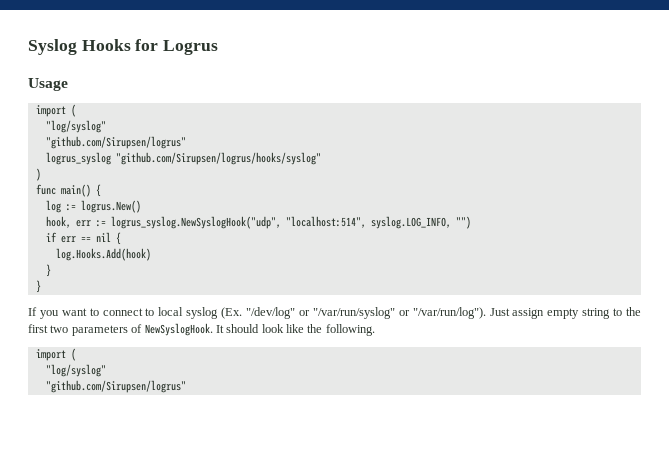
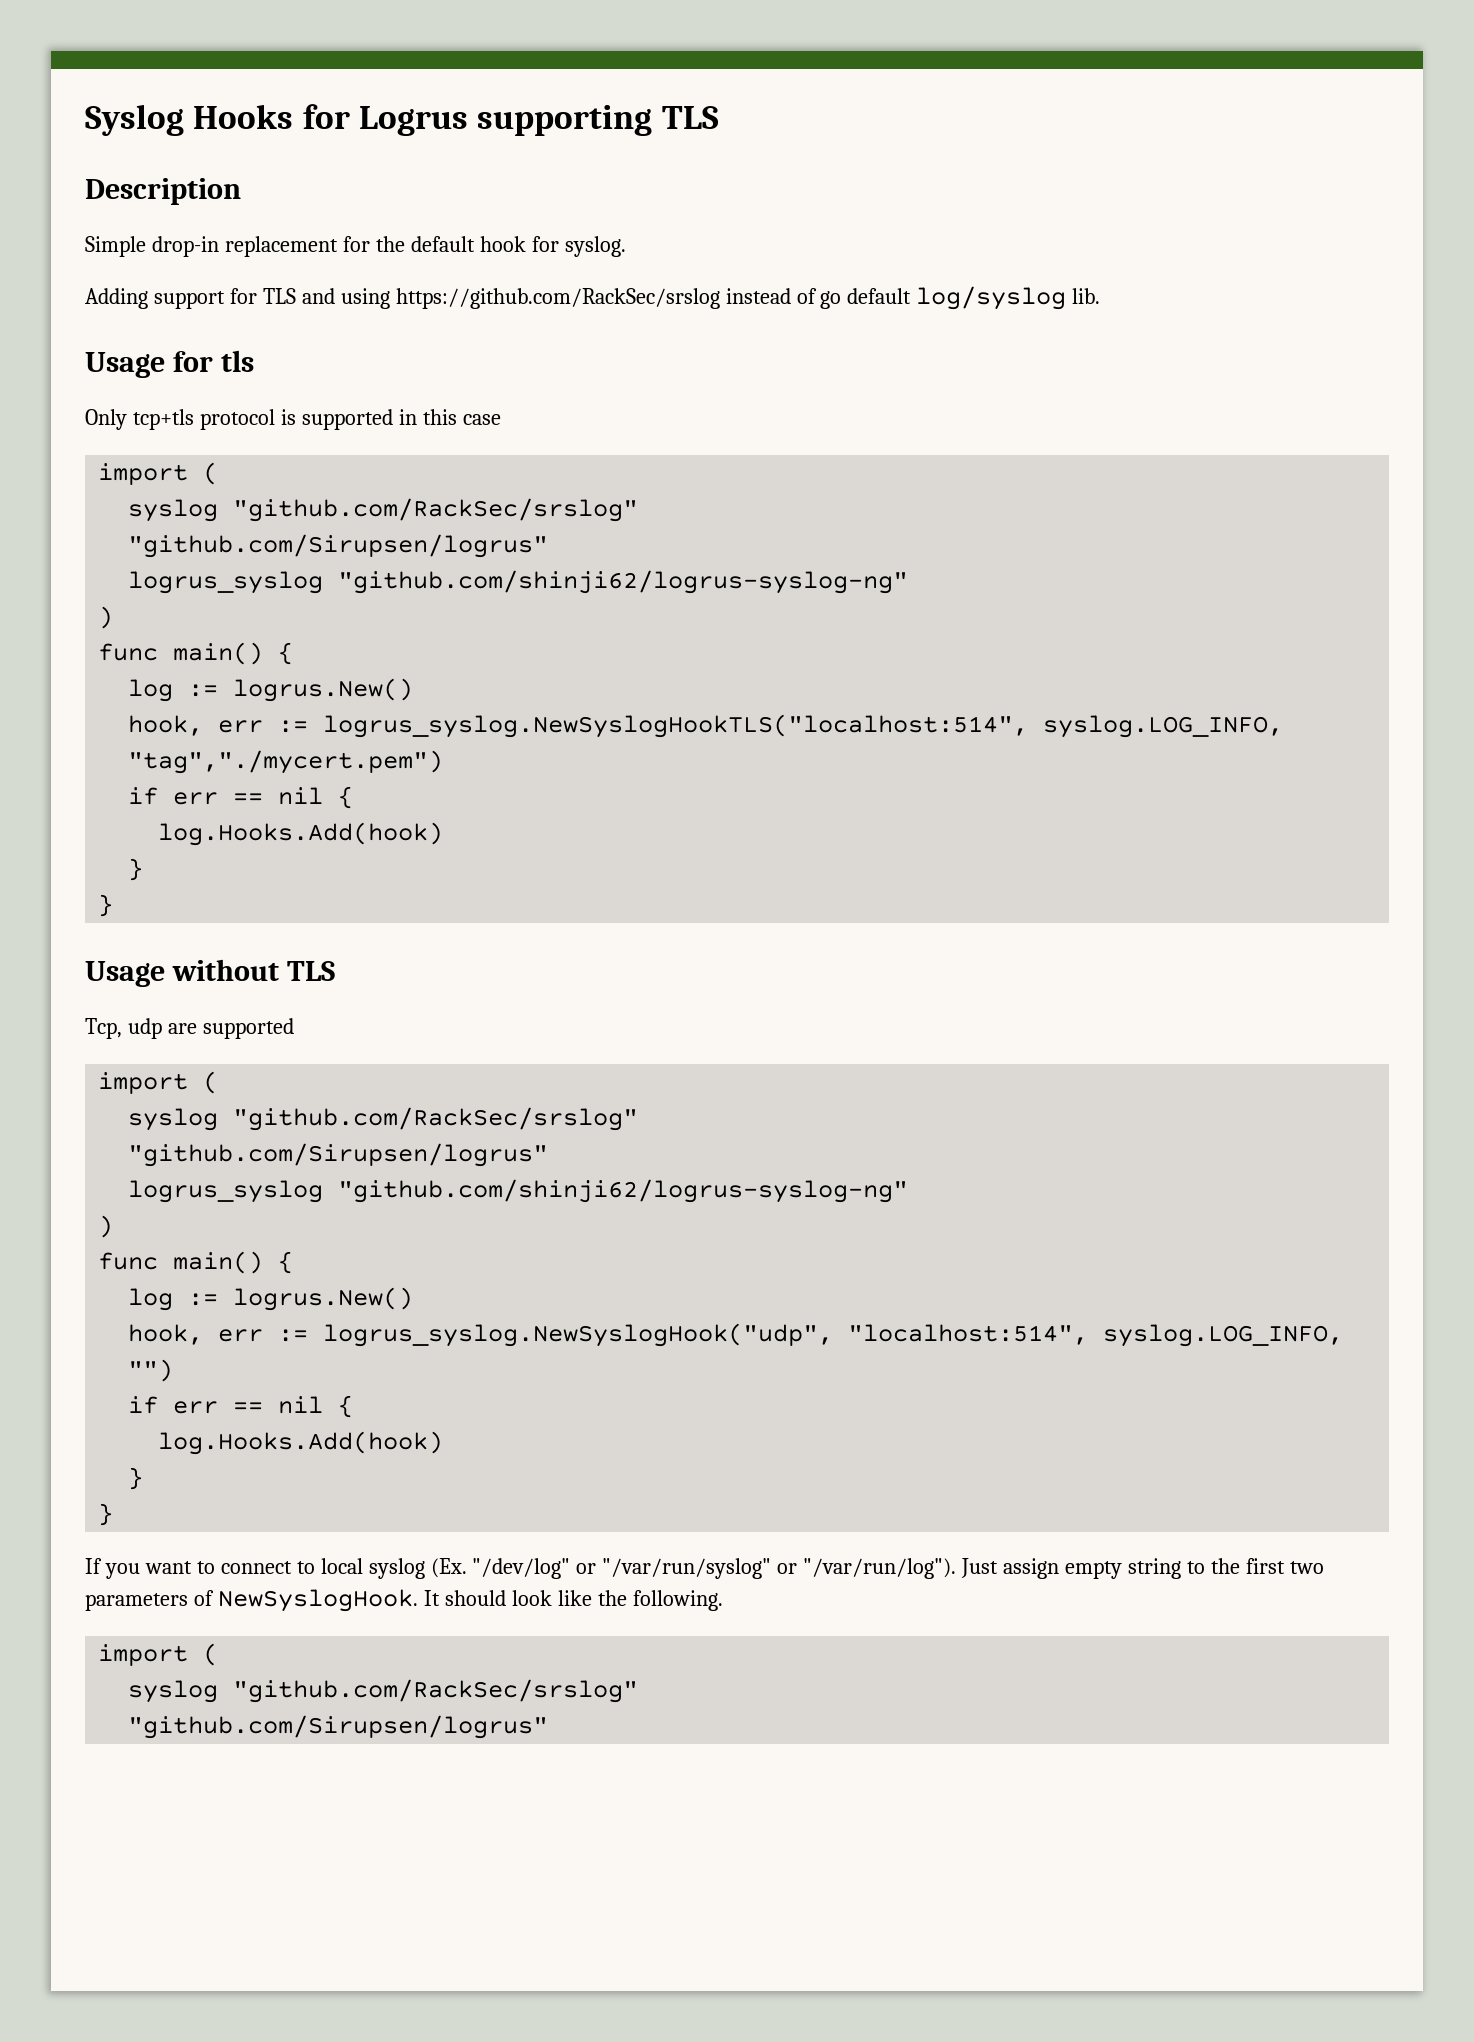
- Syslog Hooks for Logrus
- Usage
+ Syslog Hooks for Logrus supporting TLS
+ Description
+ Simple drop-in replacement for the default hook for syslog.
+ Adding support for TLS and using https://github.com/RackSec/srslog instead of go default log/syslog lib.
+ Usage for tls
+ Only tcp+tls protocol is supported in this case
  import (
- "log/syslog"
+ syslog "github.com/RackSec/srslog"
  "github.com/Sirupsen/logrus"
- logrus_syslog "github.com/Sirupsen/logrus/hooks/syslog"
+ logrus_syslog "github.com/shinji62/logrus-syslog-ng"
+ )
+ func main() {
+ log := logrus.New()
+ hook, err := logrus_syslog.NewSyslogHookTLS("localhost:514", syslog.LOG_INFO, "tag","./mycert.pem")
+ if err == nil {
+ log.Hooks.Add(hook)
+ }
+ }
+ Usage without TLS
+ Tcp, udp are supported
+ import (
+ syslog "github.com/RackSec/srslog"
+ "github.com/Sirupsen/logrus"
+ logrus_syslog "github.com/shinji62/logrus-syslog-ng"
  It should look like the following.
  import (
- "log/syslog"
+ syslog "github.com/RackSec/srslog"

